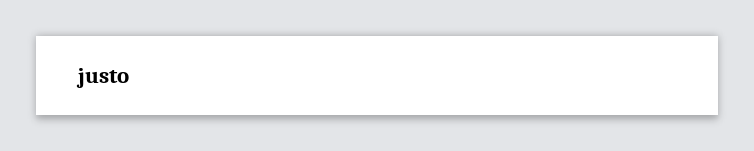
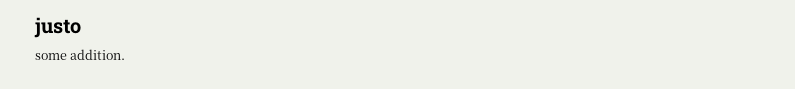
+ some addition.

